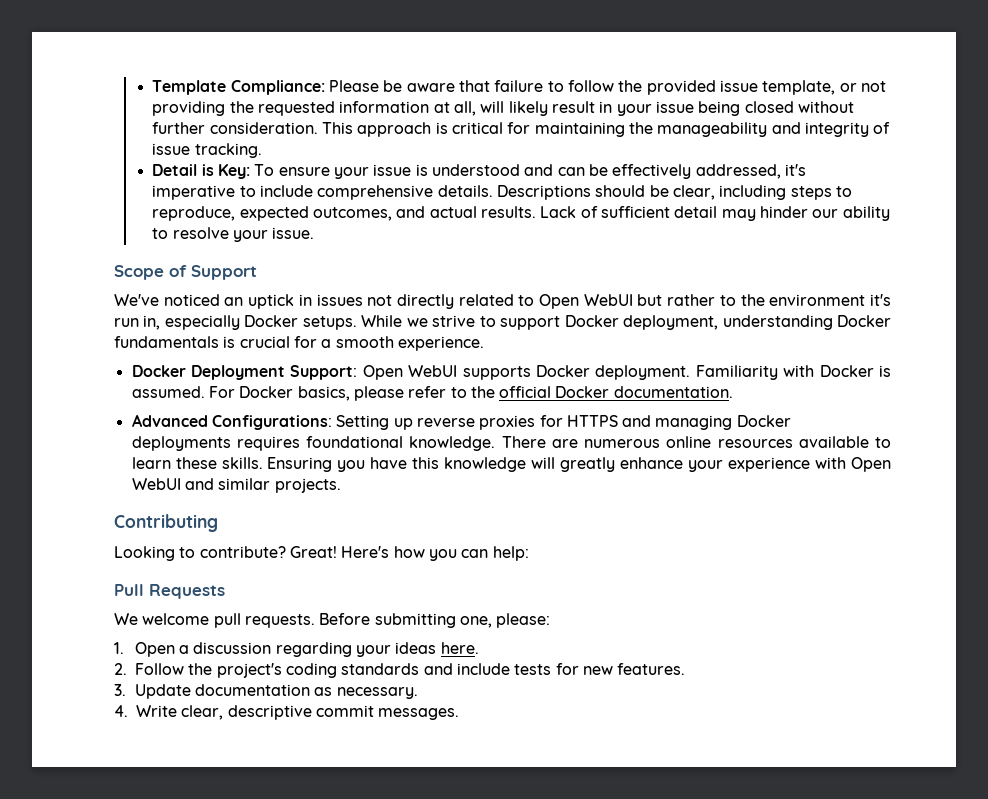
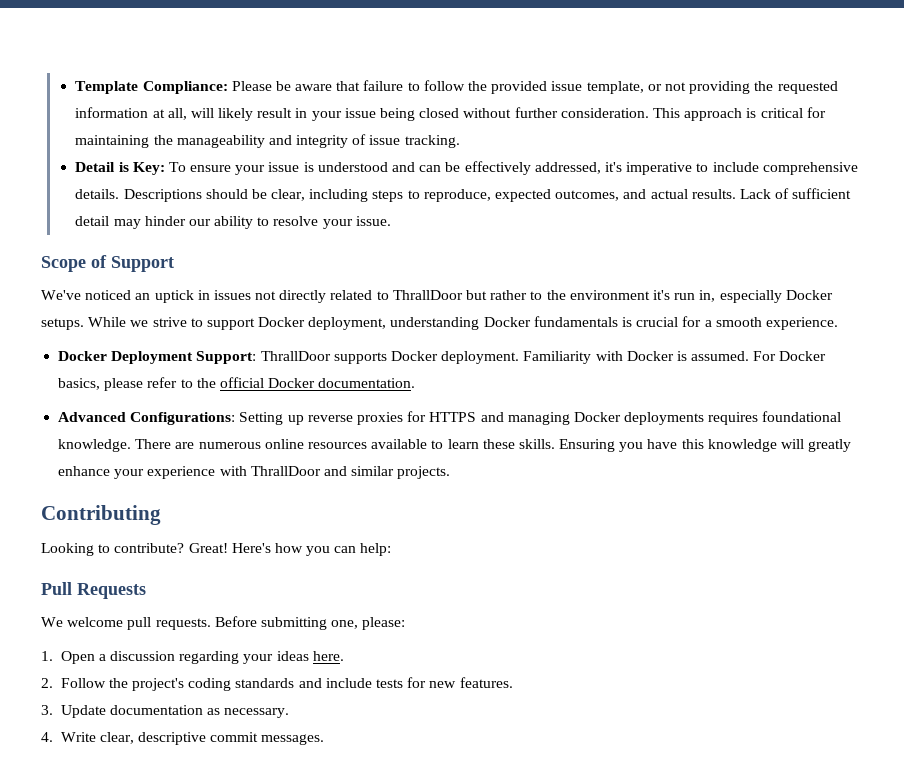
- We've noticed an uptick in issues not directly related to Open WebUI but rather to the environment it's run in, especially Docker setups.
+ We've noticed an uptick in issues not directly related to ThrallDoor but rather to the environment it's run in, especially Docker setups.
- Docker Deployment Support: Open WebUI supports Docker deployment.
+ Docker Deployment Support: ThrallDoor supports Docker deployment.
- Ensuring you have this knowledge will greatly enhance your experience with Open WebUI and similar projects.
+ Ensuring you have this knowledge will greatly enhance your experience with ThrallDoor and similar projects.

